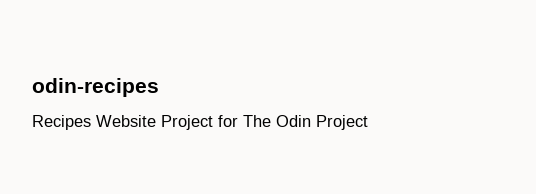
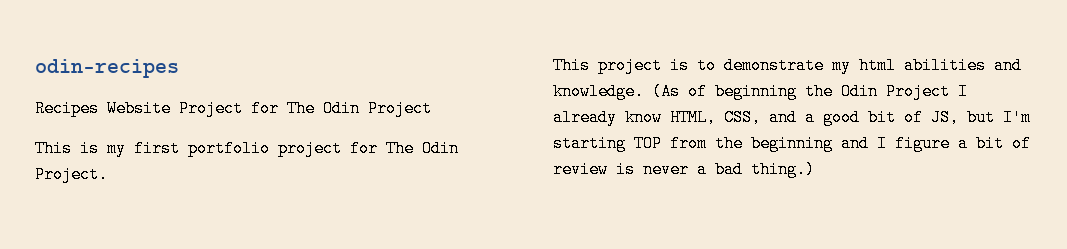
+ This is my first portfolio project for The Odin Project.
+ This project is to demonstrate my html abilities and knowledge. (As of beginning the Odin Project I already know HTML, CSS, and a good bit of JS, but I'm starting TOP from the beginning and I figure a bit of review is never a bad thing.)

